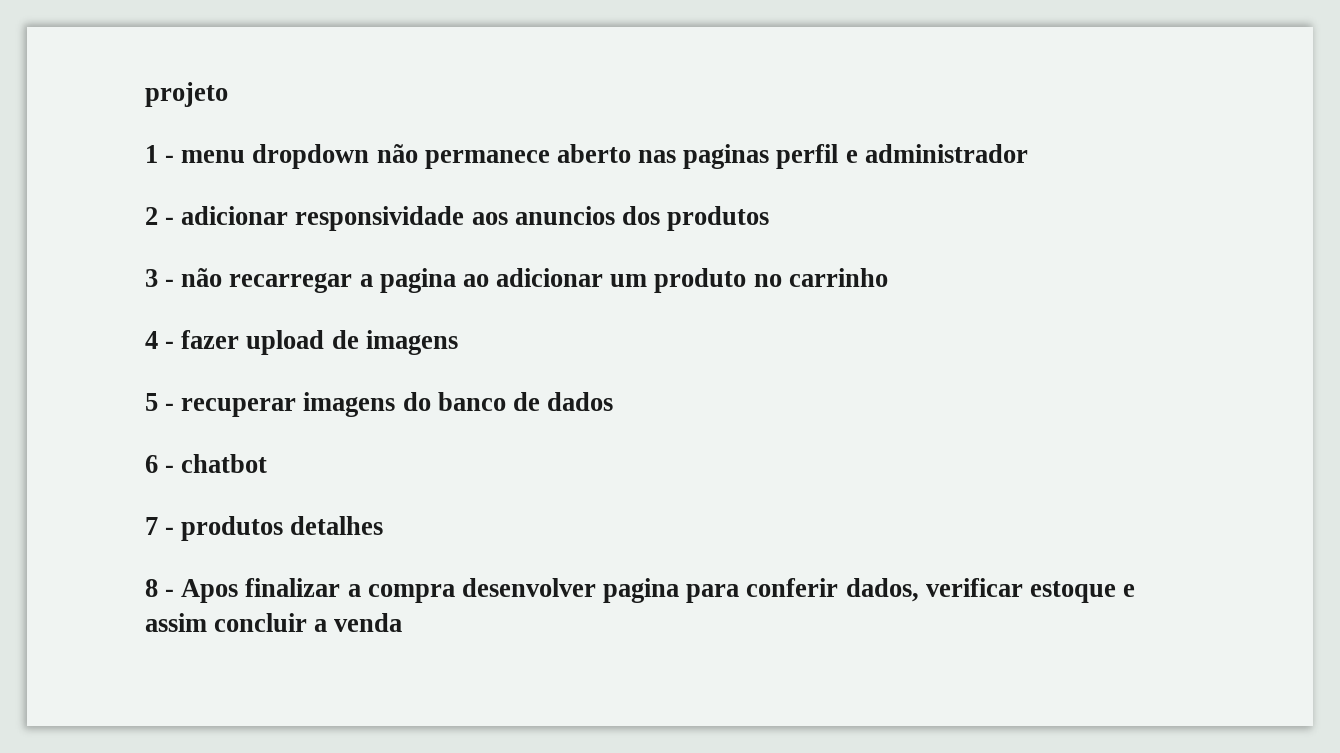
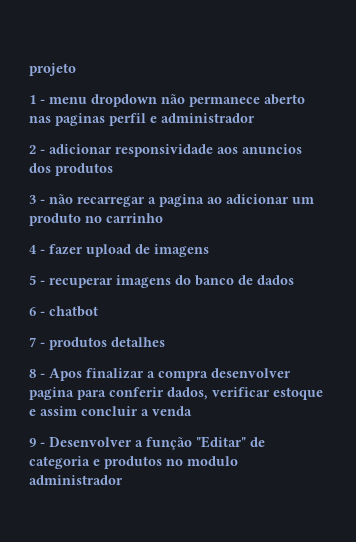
+ 9 - Desenvolver a função "Editar" de categoria e produtos no modulo administrador

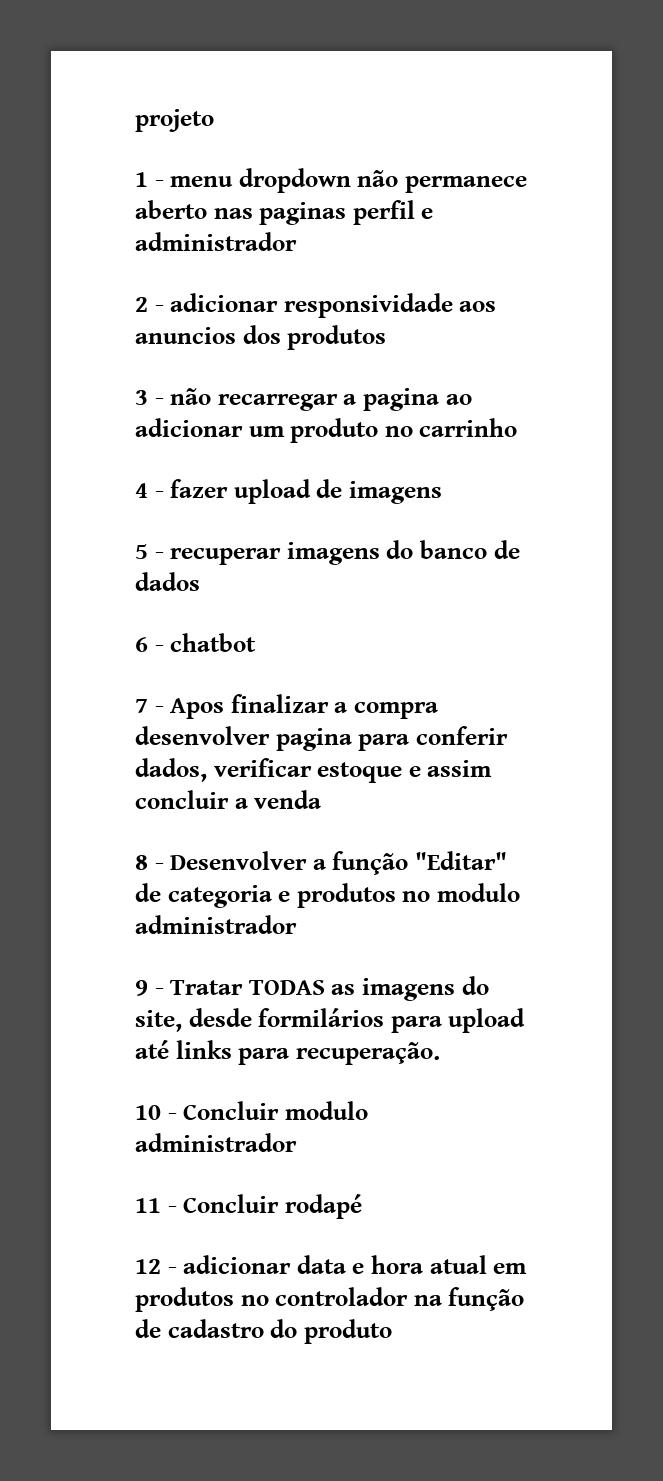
- 7 - produtos detalhes
- 8 - Apos finalizar a compra desenvolver pagina para conferir dados, verificar estoque e assim concluir a venda
+ 7 - Apos finalizar a compra desenvolver pagina para conferir dados, verificar estoque e assim concluir a venda
- 9 - Desenvolver a função "Editar" de categoria e produtos no modulo administrador
+ 8 - Desenvolver a função "Editar" de categoria e produtos no modulo administrador
+ 9 - Tratar TODAS as imagens do site, desde formilários para upload até links para recuperação.
+ 10 - Concluir modulo administrador
+ 11 - Concluir rodapé
+ 12 - adicionar data e hora atual em produtos no controlador na função de cadastro do produto

